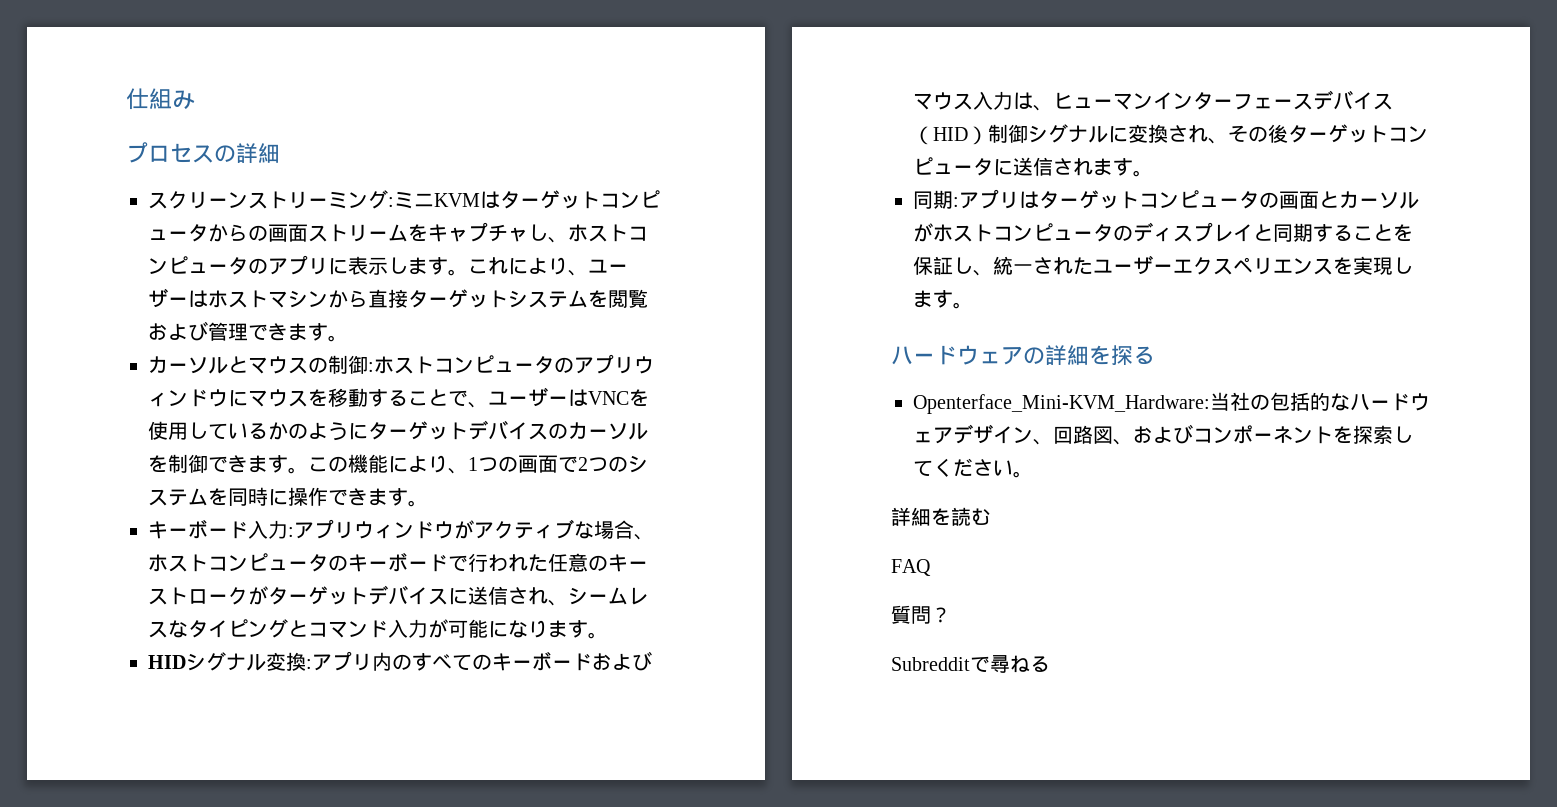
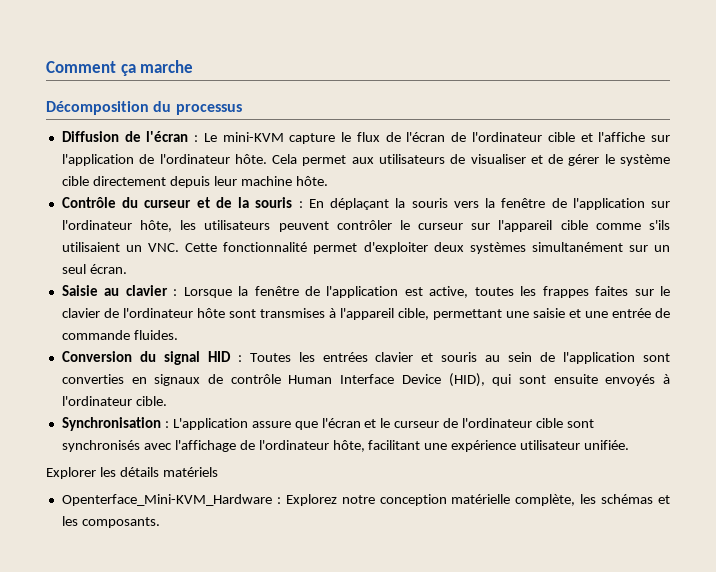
- 仕組み
- プロセスの詳細
- スクリーンストリーミング:ミニKVMはターゲットコンピュータからの画面ストリームをキャプチャし、ホストコンピュータのアプリに表示します。これにより、ユーザーはホストマシンから直接ターゲットシステムを閲覧および管理できます。
- カーソルとマウスの制御:ホストコンピュータのアプリウィンドウにマウスを移動することで、ユーザーはVNCを使用しているかのようにターゲットデバイスのカーソルを制御できます。この機能により、1つの画面で2つのシステムを同時に操作できます。
- キーボード入力:アプリウィンドウがアクティブな場合、ホストコンピュータのキーボードで行われた任意のキーストロークがターゲットデバイスに送信され、シームレスなタイピングとコマンド入力が可能になります。
- HIDシグナル変換:アプリ内のすべてのキーボードおよびマウス入力は、ヒューマンインターフェースデバイス（HID）制御シグナルに変換され、その後ターゲットコンピュータに送信されます。
- 同期:アプリはターゲットコンピュータの画面とカーソルがホストコンピュータのディスプレイと同期することを保証し、統一されたユーザーエクスペリエンスを実現します。
- ハードウェアの詳細を探る
- Openterface_Mini-KVM_Hardware:当社の包括的なハードウェアデザイン、回路図、およびコンポーネントを探索してください。
- 詳細を読む
- FAQ
- 質問？
- Subredditで尋ねる
+ Comment ça marche
+ Décomposition du processus
+ Diffusion de l'écran : Le mini-KVM capture le flux de l'écran de l'ordinateur cible et l'affiche sur l'application de l'ordinateur hôte. Cela permet aux utilisateurs de visualiser et de gérer le système cible directement depuis leur machine hôte.
+ Contrôle du curseur et de la souris : En déplaçant la souris vers la fenêtre de l'application sur l'ordinateur hôte, les utilisateurs peuvent contrôler le curseur sur l'appareil cible comme s'ils utilisaient un VNC. Cette fonctionnalité permet d'exploiter deux systèmes simultanément sur un seul écran.
+ Saisie au clavier : Lorsque la fenêtre de l'application est active, toutes les frappes faites sur le clavier de l'ordinateur hôte sont transmises à l'appareil cible, permettant une saisie et une entrée de commande fluides.
+ Conversion du signal HID : Toutes les entrées clavier et souris au sein de l'application sont converties en signaux de contrôle Human Interface Device (HID), qui sont ensuite envoyés à l'ordinateur cible.
+ Synchronisation : L'application assure que l'écran et le curseur de l'ordinateur cible sont synchronisés avec l'affichage de l'ordinateur hôte, facilitant une expérience utilisateur unifiée.
+ Explorer les détails matériels
+ Openterface_Mini-KVM_Hardware : Explorez notre conception matérielle complète, les schémas et les composants.

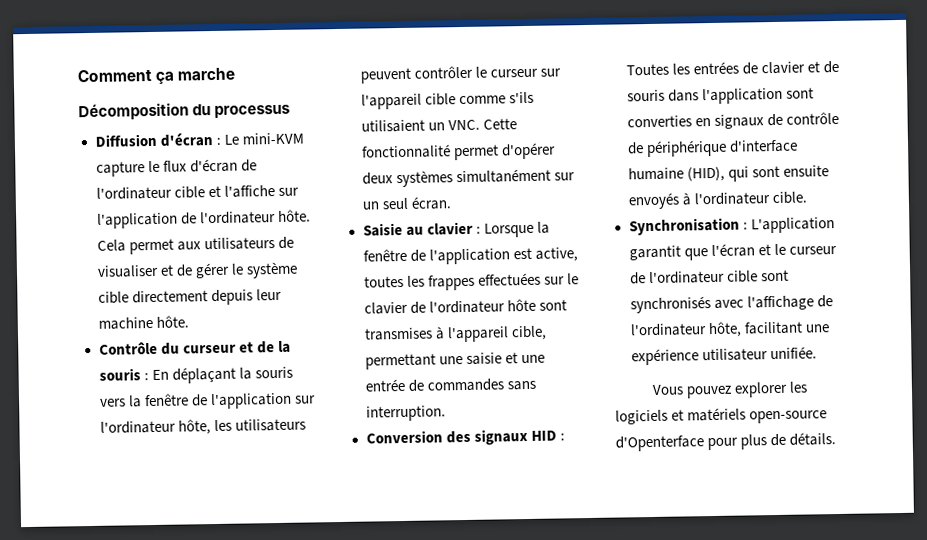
- Diffusion de l'écran : Le mini-KVM capture le flux de l'écran de l'ordinateur cible et l'affiche sur l'application de l'ordinateur hôte.
+ Diffusion d'écran : Le mini-KVM capture le flux d'écran de l'ordinateur cible et l'affiche sur l'application de l'ordinateur hôte.
- Contrôle du curseur et de la souris : En déplaçant la souris vers la fenêtre de l'application sur l'ordinateur hôte, les utilisateurs peuvent contrôler le curseur sur l'appareil cible comme s'ils utilisaient un VNC. Cette fonctionnalité permet d'exploiter deux systèmes simultanément sur un seul écran.
+ Contrôle du curseur et de la souris : En déplaçant la souris vers la fenêtre de l'application sur l'ordinateur hôte, les utilisateurs peuvent contrôler le curseur sur l'appareil cible comme s'ils utilisaient un VNC. Cette fonctionnalité permet d'opérer deux systèmes simultanément sur un seul écran.
- Saisie au clavier : Lorsque la fenêtre de l'application est active, toutes les frappes faites sur le clavier de l'ordinateur hôte sont transmises à l'appareil cible, permettant une saisie et une entrée de commande fluides.
+ Saisie au clavier : Lorsque la fenêtre de l'application est active, toutes les frappes effectuées sur le clavier de l'ordinateur hôte sont transmises à l'appareil cible, permettant une saisie et une entrée de commandes sans interruption.
- Conversion du signal HID : Toutes les entrées clavier et souris au sein de l'application sont converties en signaux de contrôle Human Interface Device (HID), qui sont ensuite envoyés à l'ordinateur cible.
+ Conversion des signaux HID : Toutes les entrées de clavier et de souris dans l'application sont converties en signaux de contrôle de périphérique d'interface humaine (HID), qui sont ensuite envoyés à l'ordinateur cible.
- Synchronisation : L'application assure que l'écran et le curseur de l'ordinateur cible sont synchronisés avec l'affichage de l'ordinateur hôte, facilitant une expérience utilisateur unifiée.
+ Synchronisation : L'application garantit que l'écran et le curseur de l'ordinateur cible sont synchronisés avec l'affichage de l'ordinateur hôte, facilitant une expérience utilisateur unifiée.
- Explorer les détails matériels
- Openterface_Mini-KVM_Hardware : Explorez notre conception matérielle complète, les schémas et les composants.
+ Vous pouvez explorer les logiciels et matériels open-source d'Openterface pour plus de détails.

